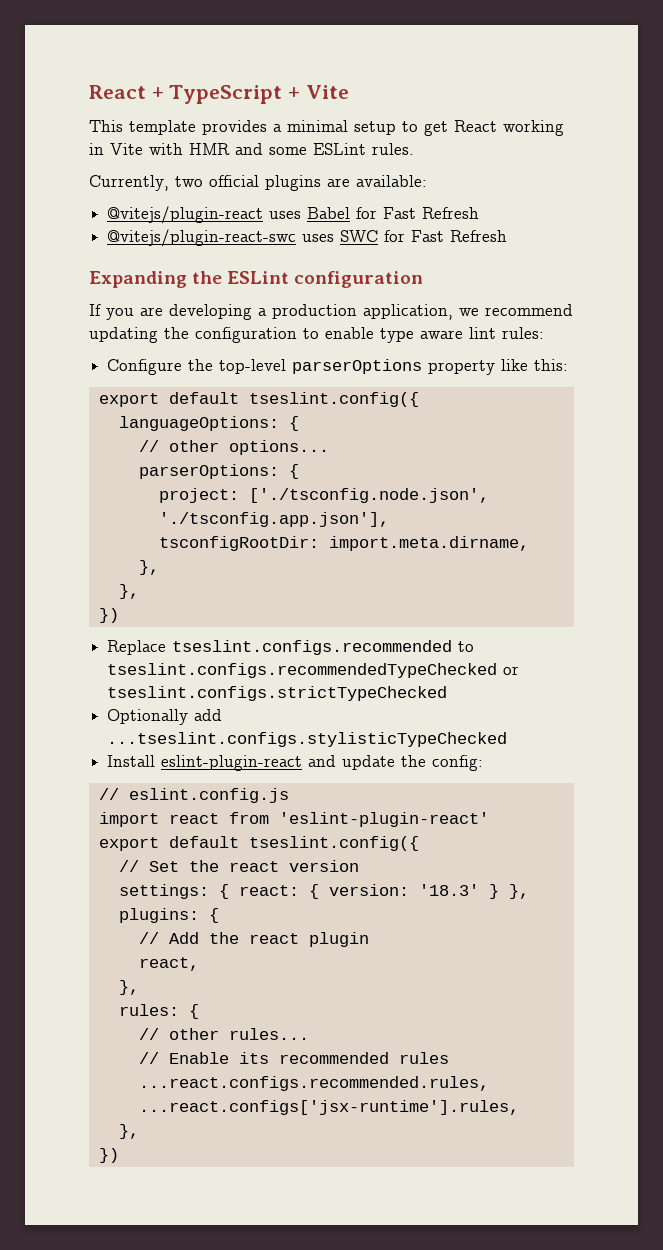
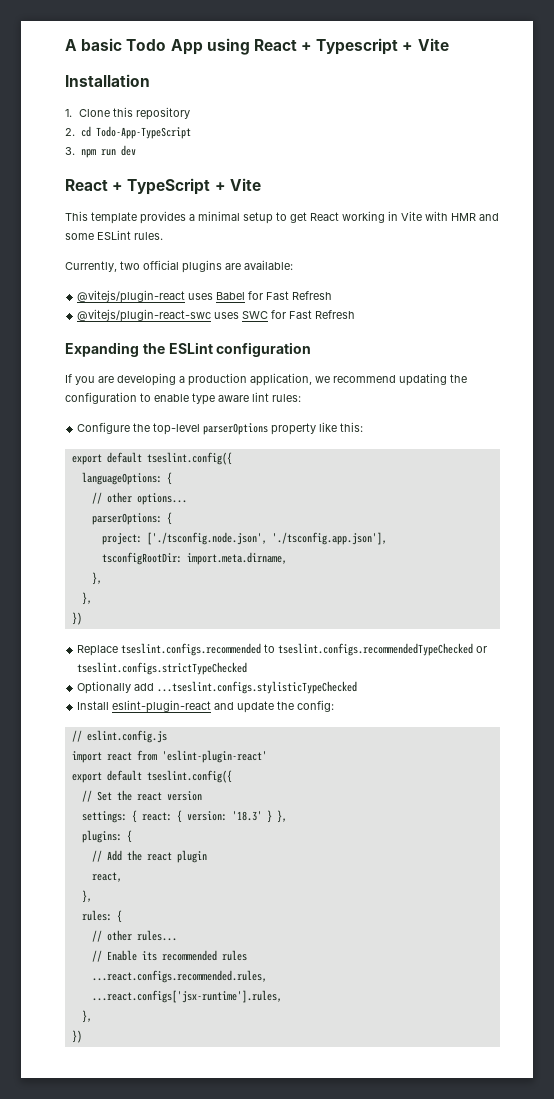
+ A basic Todo App using React + Typescript + Vite
+ Installation
+ 1. Clone this repository
+ 2. cd Todo-App-TypeScript
+ 3. npm run dev

